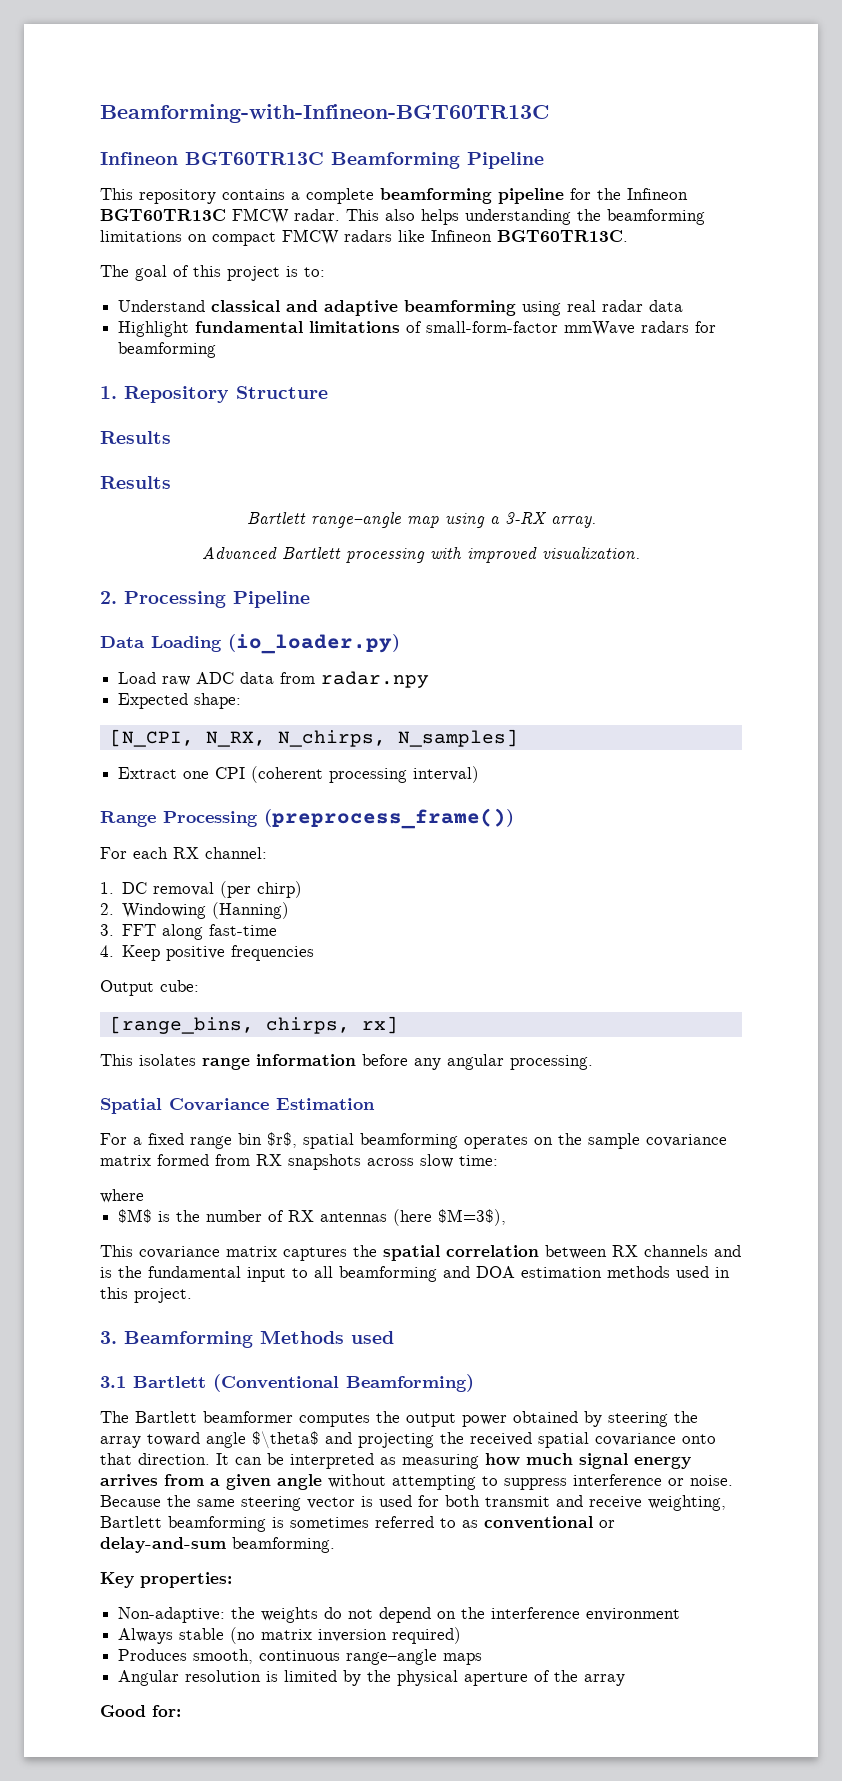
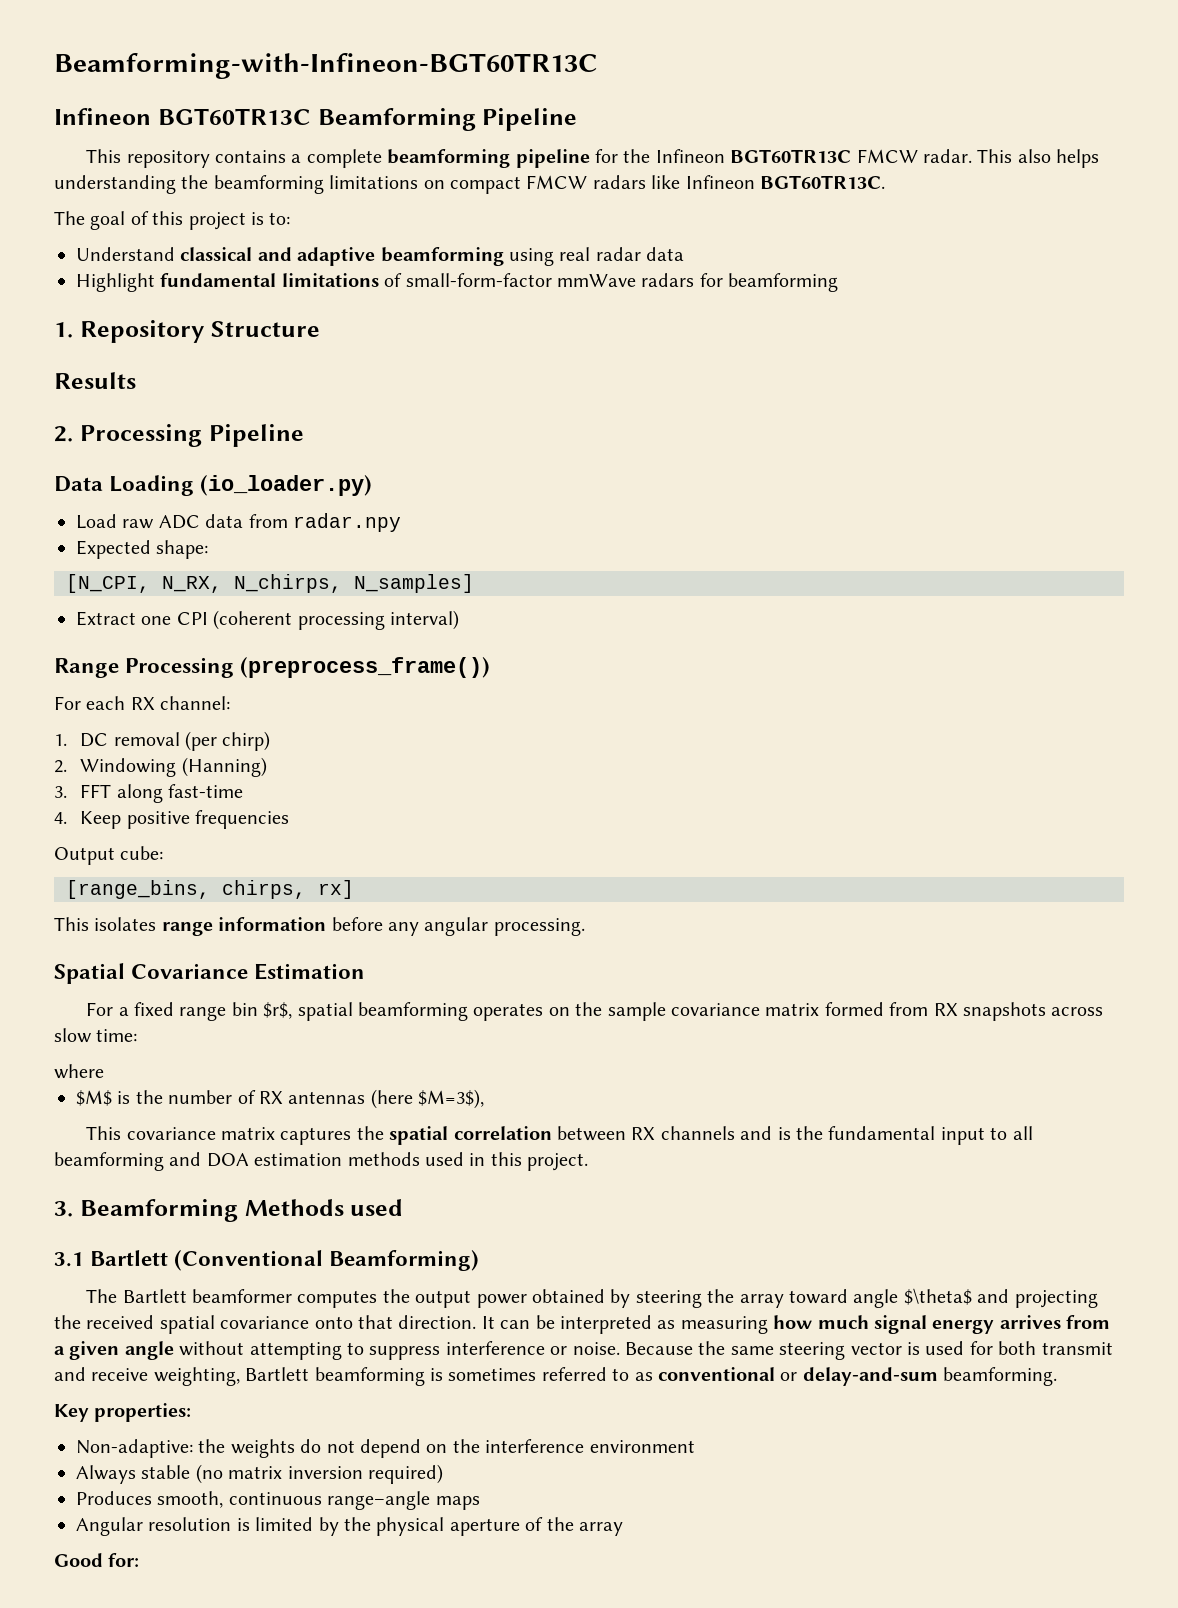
  1. Repository Structure
  Results
- Results
- Bartlett range–angle map using a 3-RX array.
- Advanced Bartlett processing with improved visualization.

